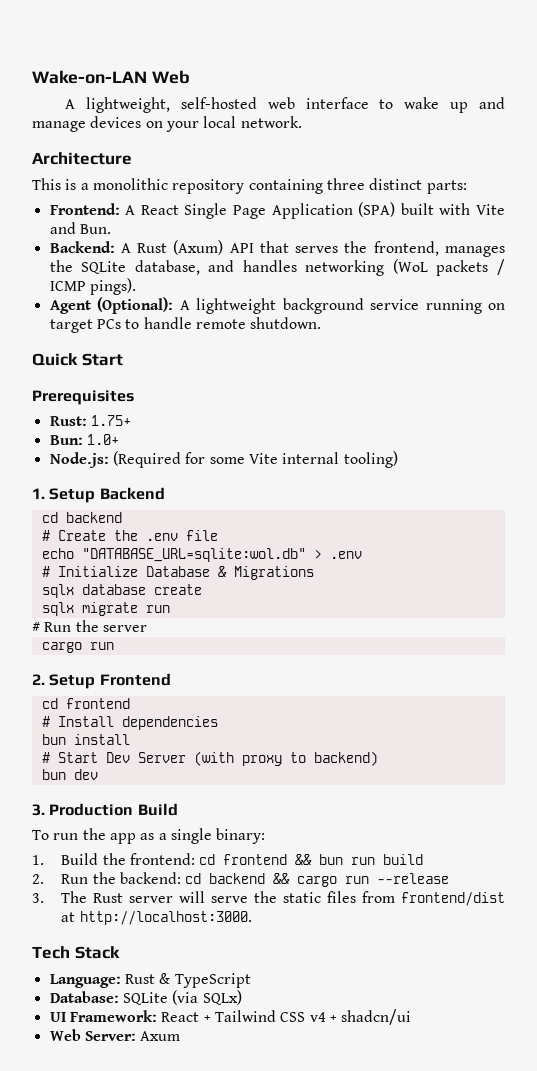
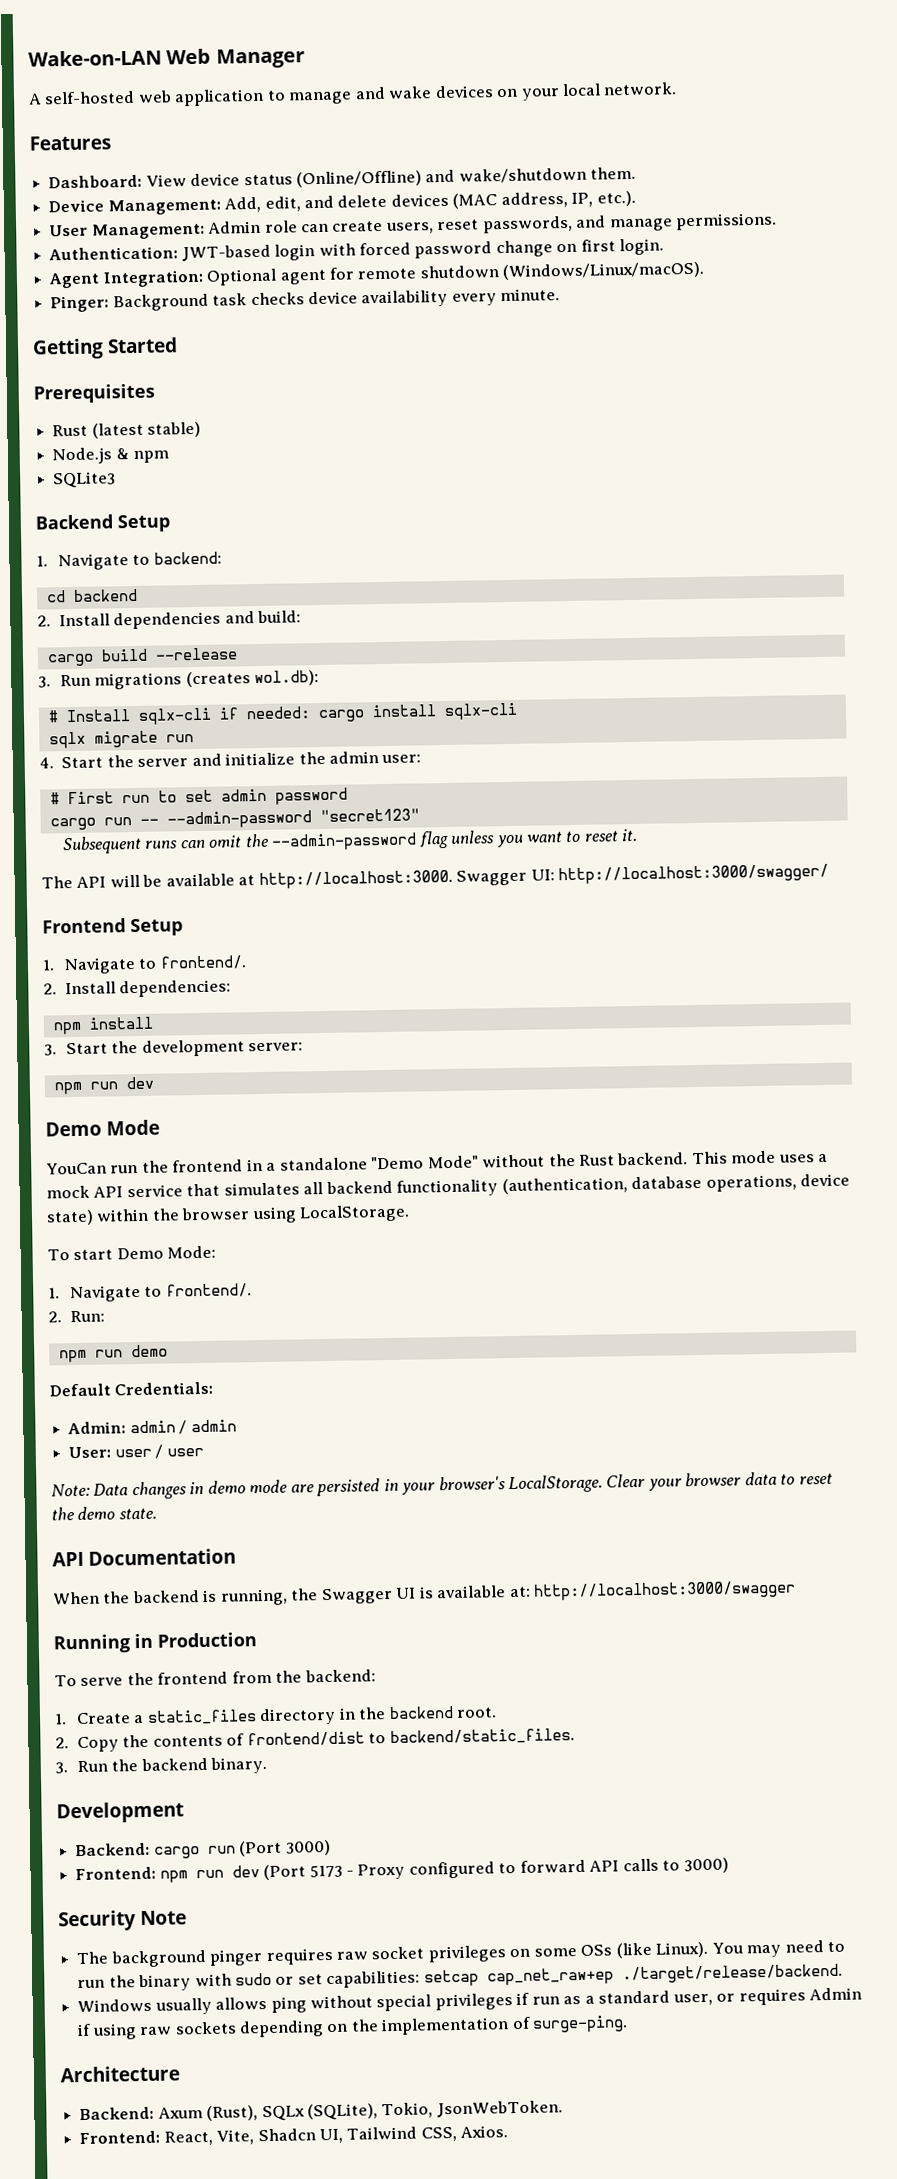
- Wake-on-LAN Web
- A lightweight, self-hosted web interface to wake up and manage devices on your local network.
+ Wake-on-LAN Web Manager
+ A self-hosted web application to manage and wake devices on your local network.
- Architecture
- This is a monolithic repository containing three distinct parts:
- Frontend: A React Single Page Application (SPA) built with Vite and Bun.
- Backend: A Rust (Axum) API that serves the frontend, manages the SQLite database, and handles networking (WoL packets / ICMP pings).
- Agent (Optional): A lightweight background service running on target PCs to handle remote shutdown.
- Quick Start
+ Features
+ Dashboard: View device status (Online/Offline) and wake/shutdown them.
+ Device Management: Add, edit, and delete devices (MAC address, IP, etc.).
+ User Management: Admin role can create users, reset passwords, and manage permissions.
+ Authentication: JWT-based login with forced password change on first login.
+ Agent Integration: Optional agent for remote shutdown (Windows/Linux/macOS).
+ Pinger: Background task checks device availability every minute.
+ Getting Started
  Prerequisites
- Rust: 1.75+
- Bun: 1.0+
- Node.js: (Required for some Vite internal tooling)
- 1. Setup Backend
+ Rust (latest stable)
+ Node.js & npm
+ SQLite3
+ Backend Setup
+ 1. Navigate to backend:
  cd backend
- # Create the .env file
- echo "DATABASE_URL=sqlite:wol.db" > .env
- # Initialize Database & Migrations
- sqlx database create
+ 2. Install dependencies and build:
+ cargo build --release
+ 3. Run migrations (creates wol.db):
+ # Install sqlx-cli if needed: cargo install sqlx-cli
- # Run the server
- cargo run
- 2. Setup Frontend
- cd frontend
- # Install dependencies
- bun install
- # Start Dev Server (with proxy to backend)
- bun dev
- 3. Production Build
- To run the app as a single binary:
- 1. Build the frontend: cd frontend && bun run build
- 2. Run the backend: cd backend && cargo run --release
- 3. The Rust server will serve the static files from frontend/dist at http://localhost:3000.
- Tech Stack
- Language: Rust & TypeScript
- Database: SQLite (via SQLx)
- UI Framework: React + Tailwind CSS v4 + shadcn/ui
- Web Server: Axum
+ 4. Start the server and initialize the admin user:
+ # First run to set admin password
+ cargo run -- --admin-password "secret123"
+ Subsequent runs can omit the --admin-password flag unless you want to reset it.
+ The API will be available at http://localhost:3000. Swagger UI: http://localhost:3000/swagger/
+ Frontend Setup
+ 1. Navigate to frontend/.
+ 2. Install dependencies:
+ npm install
+ 3. Start the development server:
+ npm run dev
+ Demo Mode
+ YouCan run the frontend in a standalone "Demo Mode" without the Rust backend. This mode uses a mock API service that simulates all backend functionality (authentication, database operations, device state) within the browser using LocalStorage.
+ To start Demo Mode:
+ 1. Navigate to frontend/.
+ 2. Run:
+ npm run demo
+ Default Credentials:
+ Admin: admin / admin
+ User: user / user
+ Note: Data changes in demo mode are persisted in your browser's LocalStorage. Clear your browser data to reset the demo state.
+ API Documentation
+ When the backend is running, the Swagger UI is available at: http://localhost:3000/swagger
+ Running in Production
+ To serve the frontend from the backend:
+ 1. Create a static_files directory in the backend root.
+ 2. Copy the contents of frontend/dist to backend/static_files.
+ 3. Run the backend binary.
+ Development
+ Backend: cargo run (Port 3000)
+ Frontend: npm run dev (Port 5173 - Proxy configured to forward API calls to 3000)
+ Security Note
+ The background pinger requires raw socket privileges on some OSs (like Linux). You may need to run the binary with sudo or set capabilities: setcap cap_net_raw+ep ./target/release/backend.
+ Windows usually allows ping without special privileges if run as a standard user, or requires Admin if using raw sockets depending on the implementation of surge-ping.
+ Architecture
+ Backend: Axum (Rust), SQLx (SQLite), Tokio, JsonWebToken.
+ Frontend: React, Vite, Shadcn UI, Tailwind CSS, Axios.

